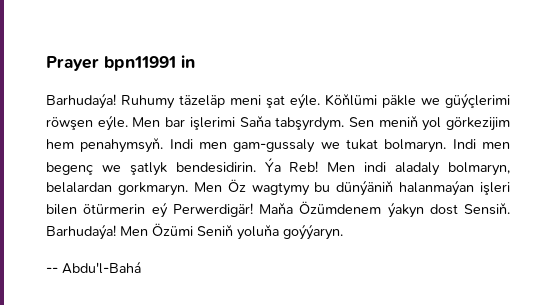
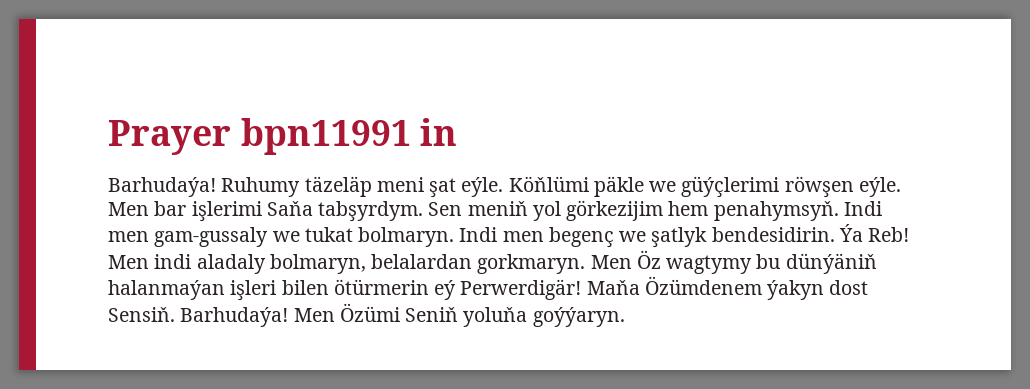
- -- Abdu'l-Bahá

